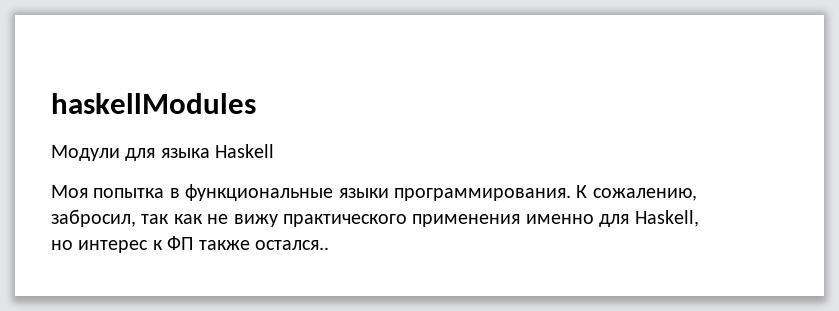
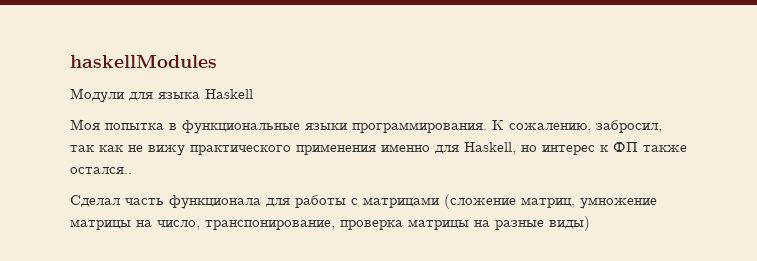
+ Сделал часть функционала для работы с матрицами (сложение матриц, умножение матрицы на число, транспонирование, проверка матрицы на разные виды)

